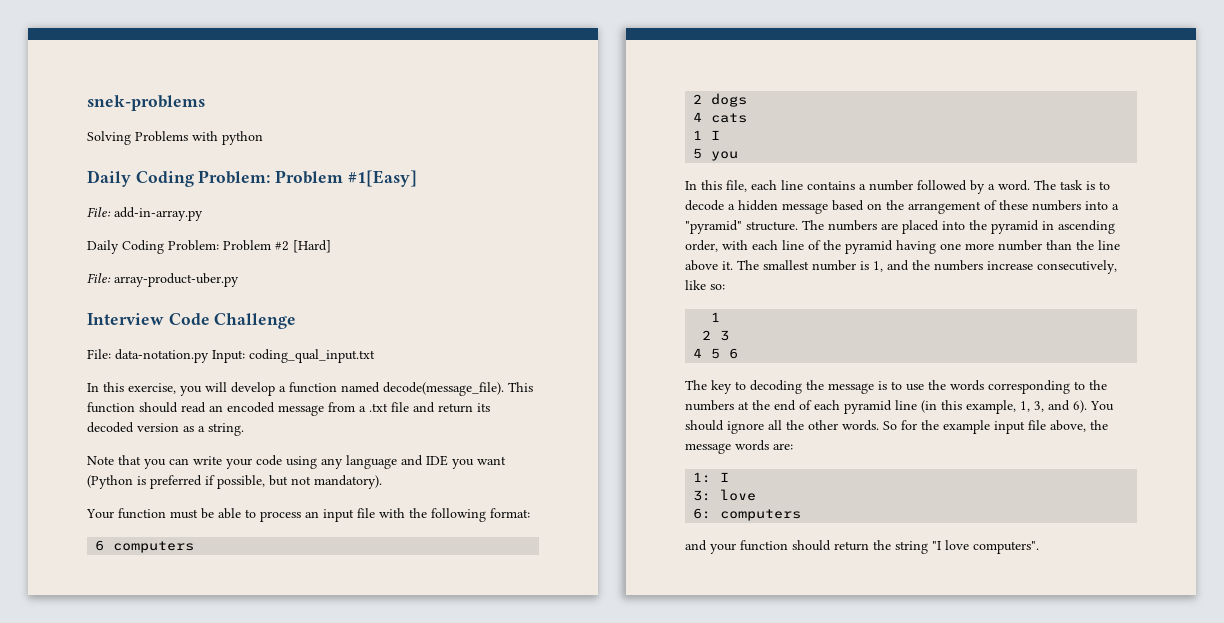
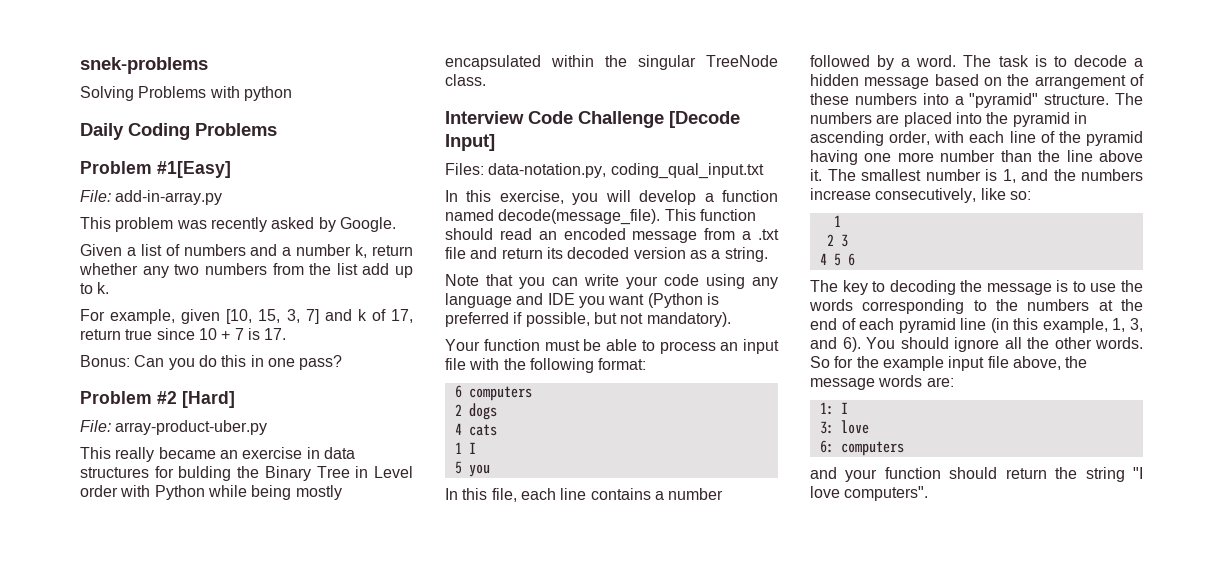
- Daily Coding Problem: Problem #1[Easy]
+ Daily Coding Problems
+ Problem #1[Easy]
- Daily Coding Problem: Problem #2 [Hard]
+ This problem was recently asked by Google.
+ Given a list of numbers and a number k, return whether any two numbers from the list add up to k.
+ For example, given [10, 15, 3, 7] and k of 17, return true since 10 + 7 is 17.
+ Bonus: Can you do this in one pass?
+ Problem #2 [Hard]
+ This really became an exercise in data structures for bulding the Binary Tree in Level order with Python while being mostly encapsulated within the singular TreeNode class.
- Interview Code Challenge
- File: data-notation.py Input: coding_qual_input.txt
+ Interview Code Challenge [Decode Input]
+ Files: data-notation.py, coding_qual_input.txt

